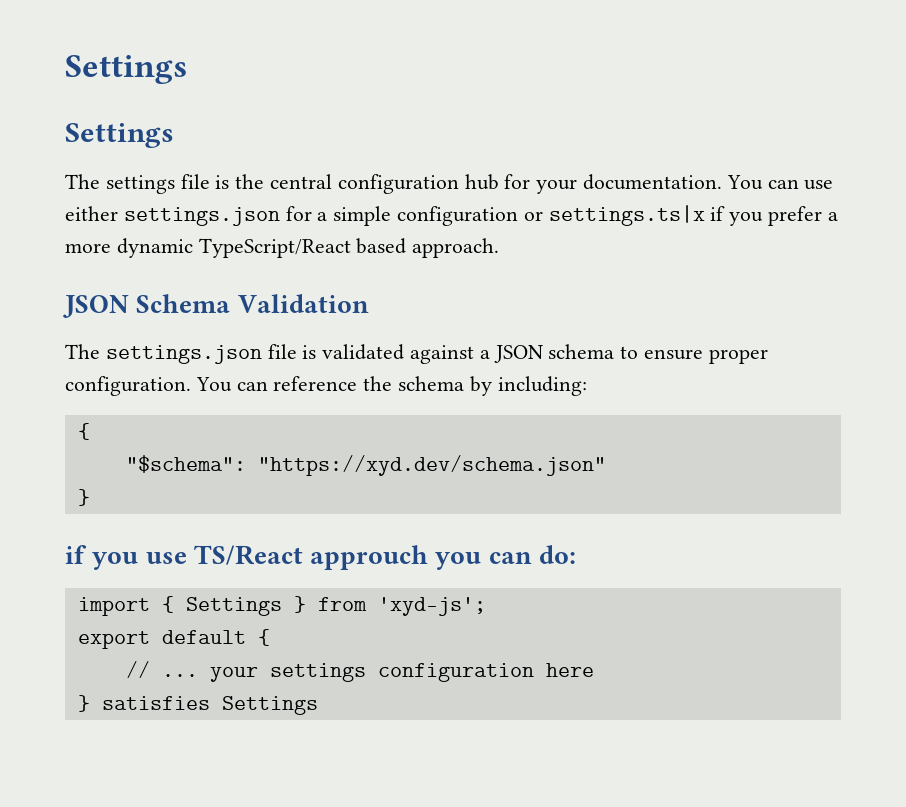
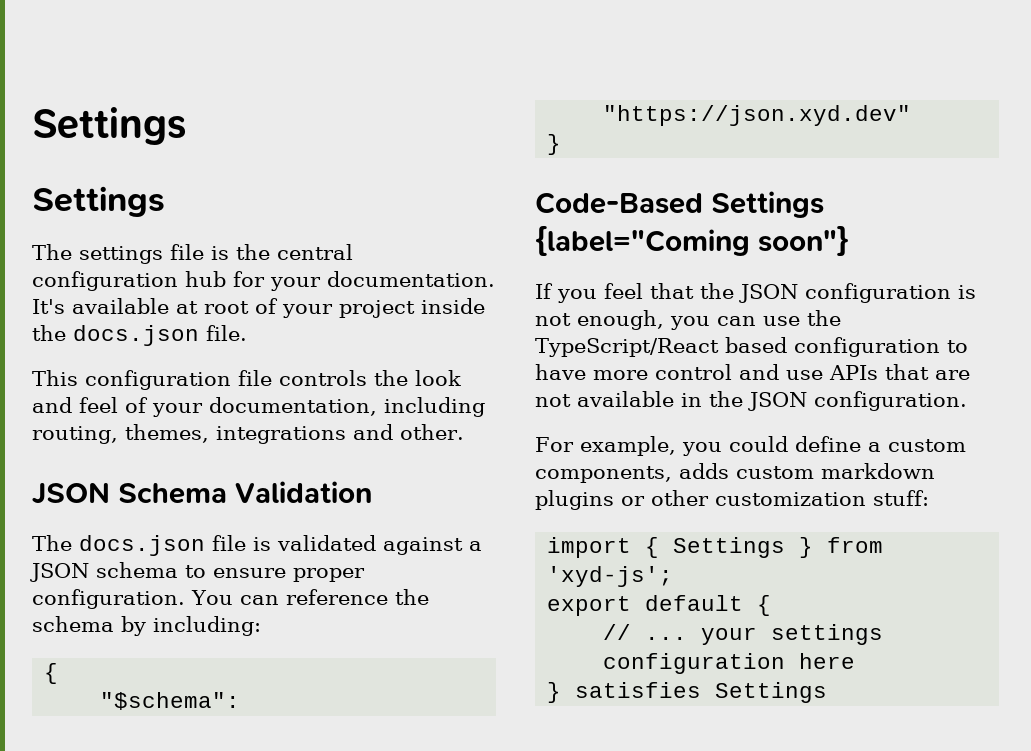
- You can use either settings.json for a simple configuration or settings.ts|x if you prefer a more dynamic TypeScript/React based approach.
+ It's available at root of your project inside the docs.json file.
+ This configuration file controls the look and feel of your documentation, including routing, themes, integrations and other.
- The settings.json file is validated against a JSON schema to ensure proper configuration.
+ The docs.json file is validated against a JSON schema to ensure proper configuration.
- "$schema": "https://xyd.dev/schema.json"
+ "$schema": "https://json.xyd.dev"
- if you use TS/React approuch you can do:
+ Code-Based Settings {label="Coming soon"}
+ If you feel that the JSON configuration is not enough, you can use the TypeScript/React based configuration to have more control and use APIs that are not available in the JSON configuration.
+ For example, you could define a custom components, adds custom markdown plugins or other customization stuff:

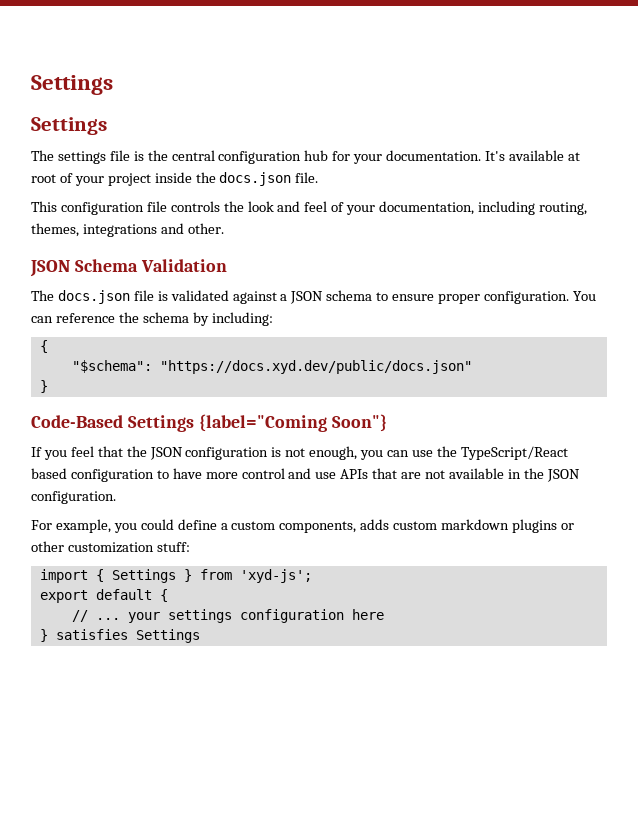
- "$schema": "https://json.xyd.dev"
+ "$schema": "https://docs.xyd.dev/public/docs.json"
- Code-Based Settings {label="Coming soon"}
+ Code-Based Settings {label="Coming Soon"}

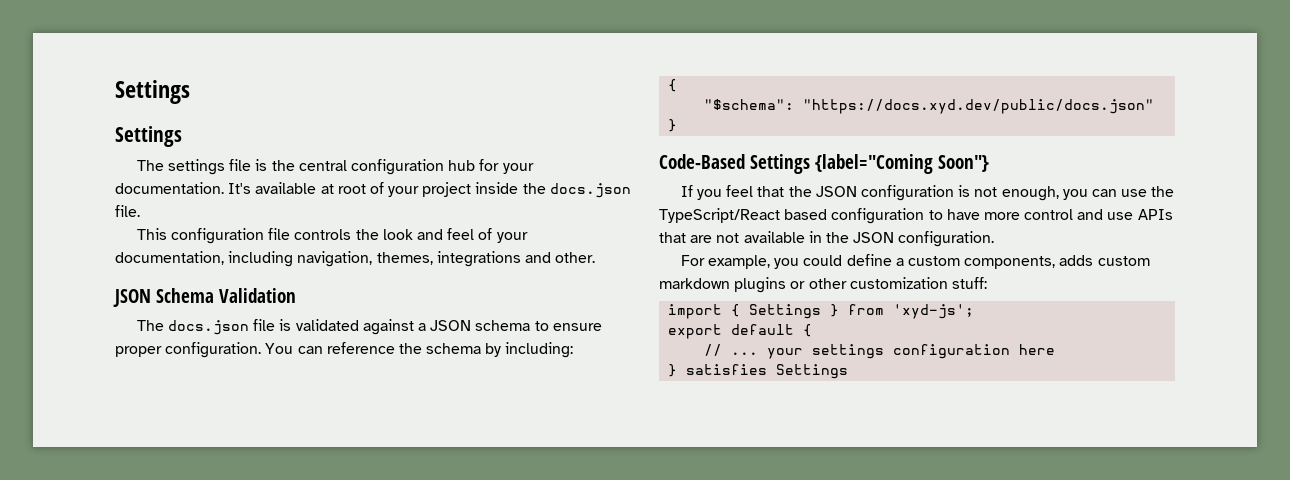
- This configuration file controls the look and feel of your documentation, including routing, themes, integrations and other.
+ This configuration file controls the look and feel of your documentation, including navigation, themes, integrations and other.

